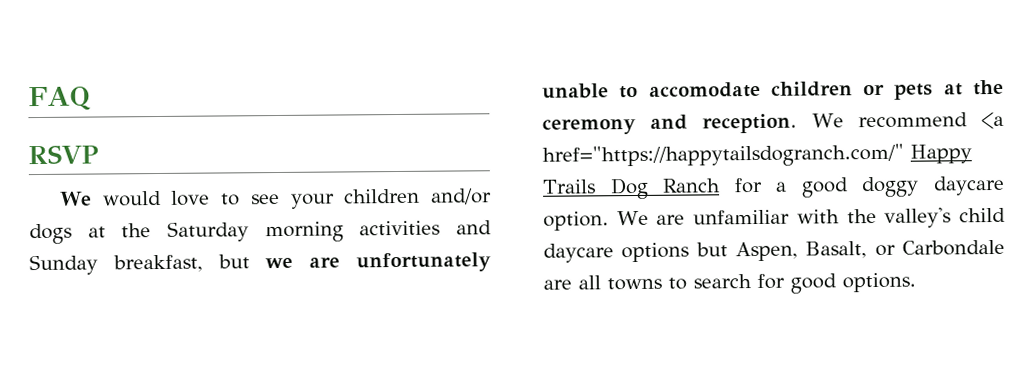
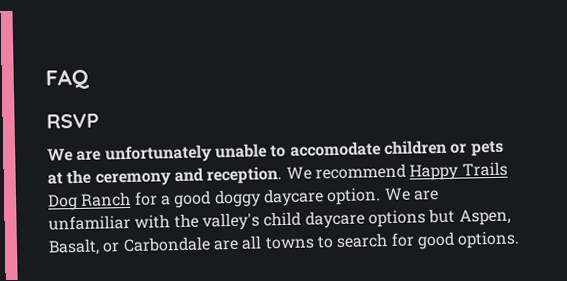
- We would love to see your children and/or dogs at the Saturday morning activities and Sunday breakfast, but we are unfortunately unable to accomodate children or pets at the ceremony and reception.
+ We are unfortunately unable to accomodate children or pets at the ceremony and reception.
- We recommend <a href="https://happytailsdogranch.com/" Happy Trails Dog Ranch for a good doggy daycare option.
+ We recommend Happy Trails Dog Ranch for a good doggy daycare option.

